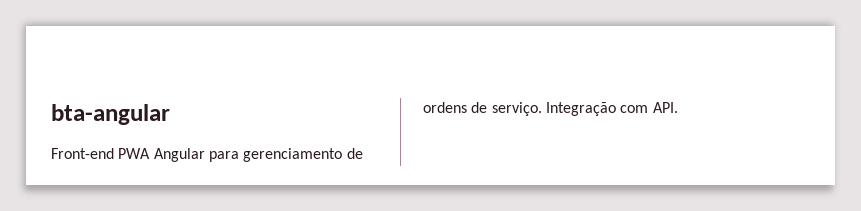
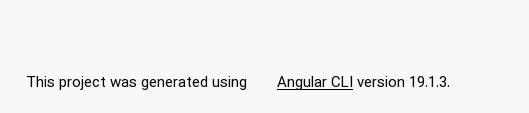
- bta-angular
- Front-end PWA Angular para gerenciamento de ordens de serviço. Integração com API.
+ This project was generated using Angular CLI version 19.1.3.

